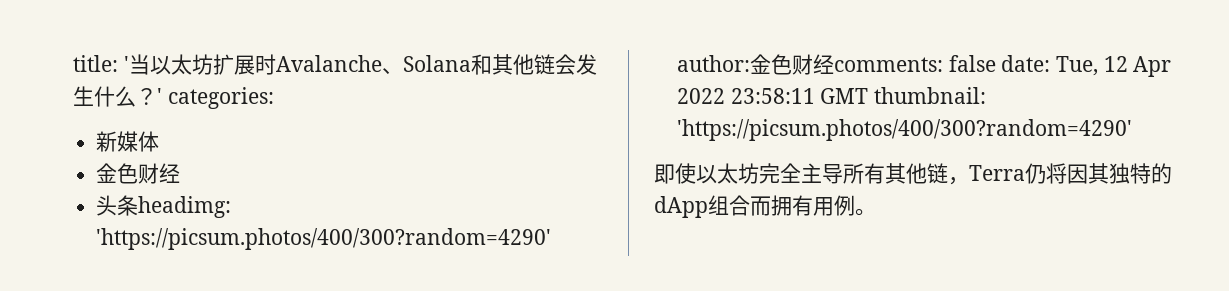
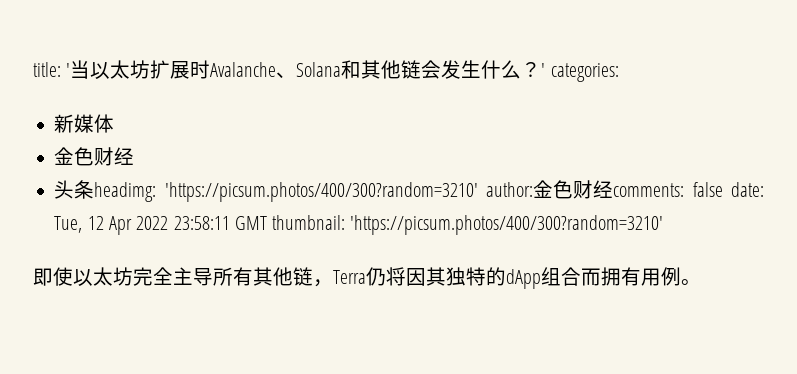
- 头条headimg: 'https://picsum.photos/400/300?random=4290' author:金色财经comments: false date: Tue, 12 Apr 2022 23:58:11 GMT thumbnail: 'https://picsum.photos/400/300?random=4290'
+ 头条headimg: 'https://picsum.photos/400/300?random=3210' author:金色财经comments: false date: Tue, 12 Apr 2022 23:58:11 GMT thumbnail: 'https://picsum.photos/400/300?random=3210'

